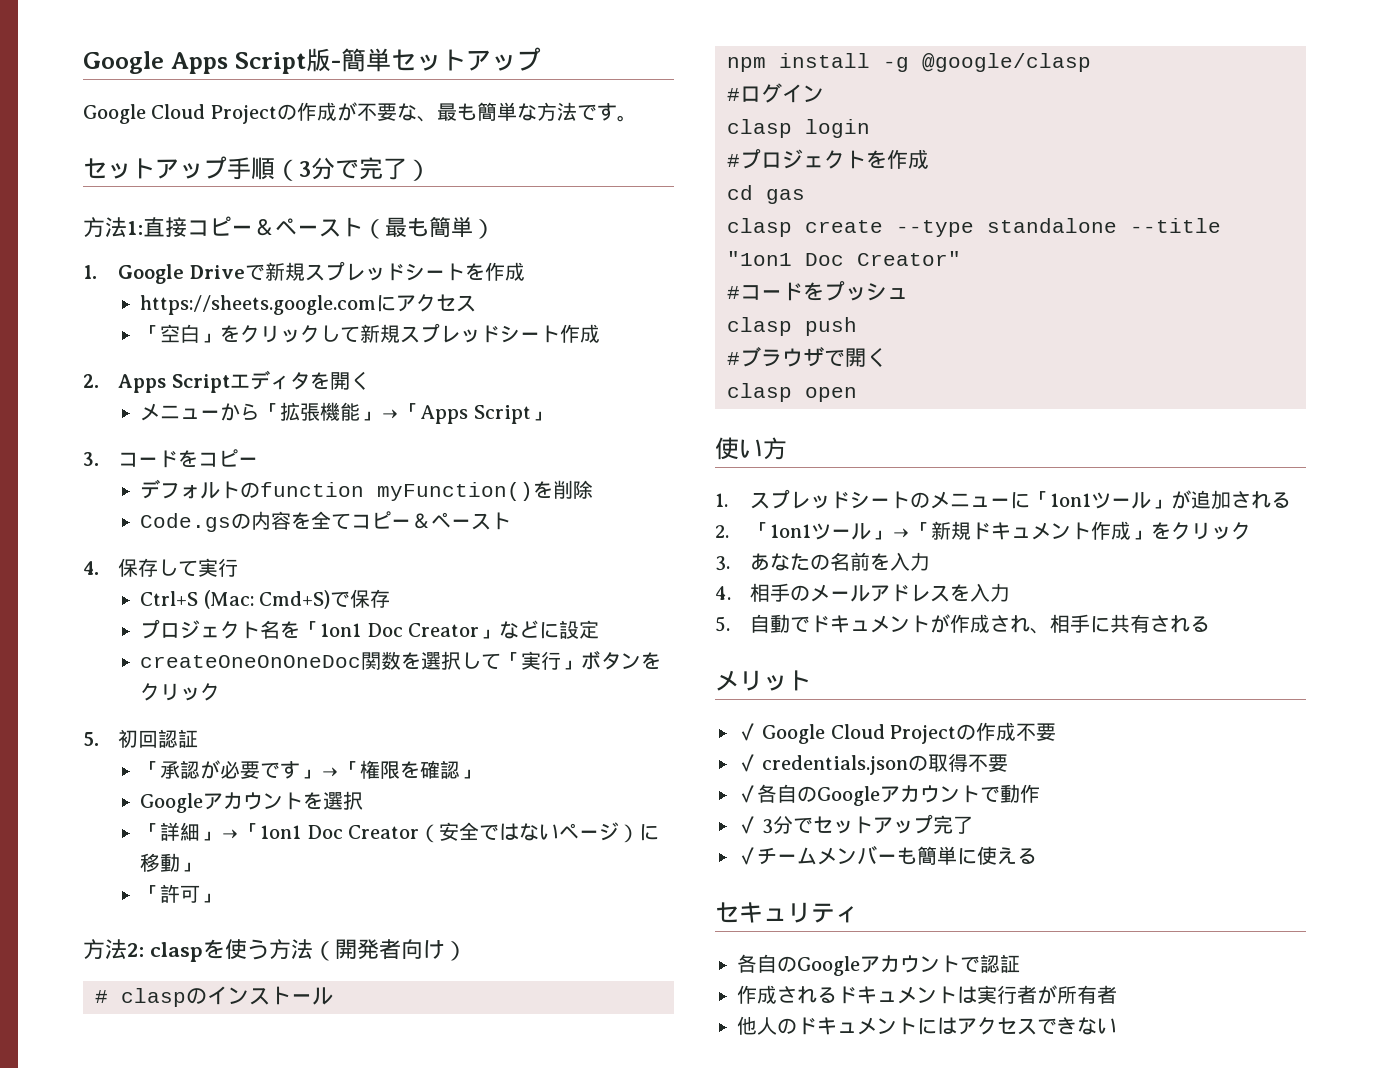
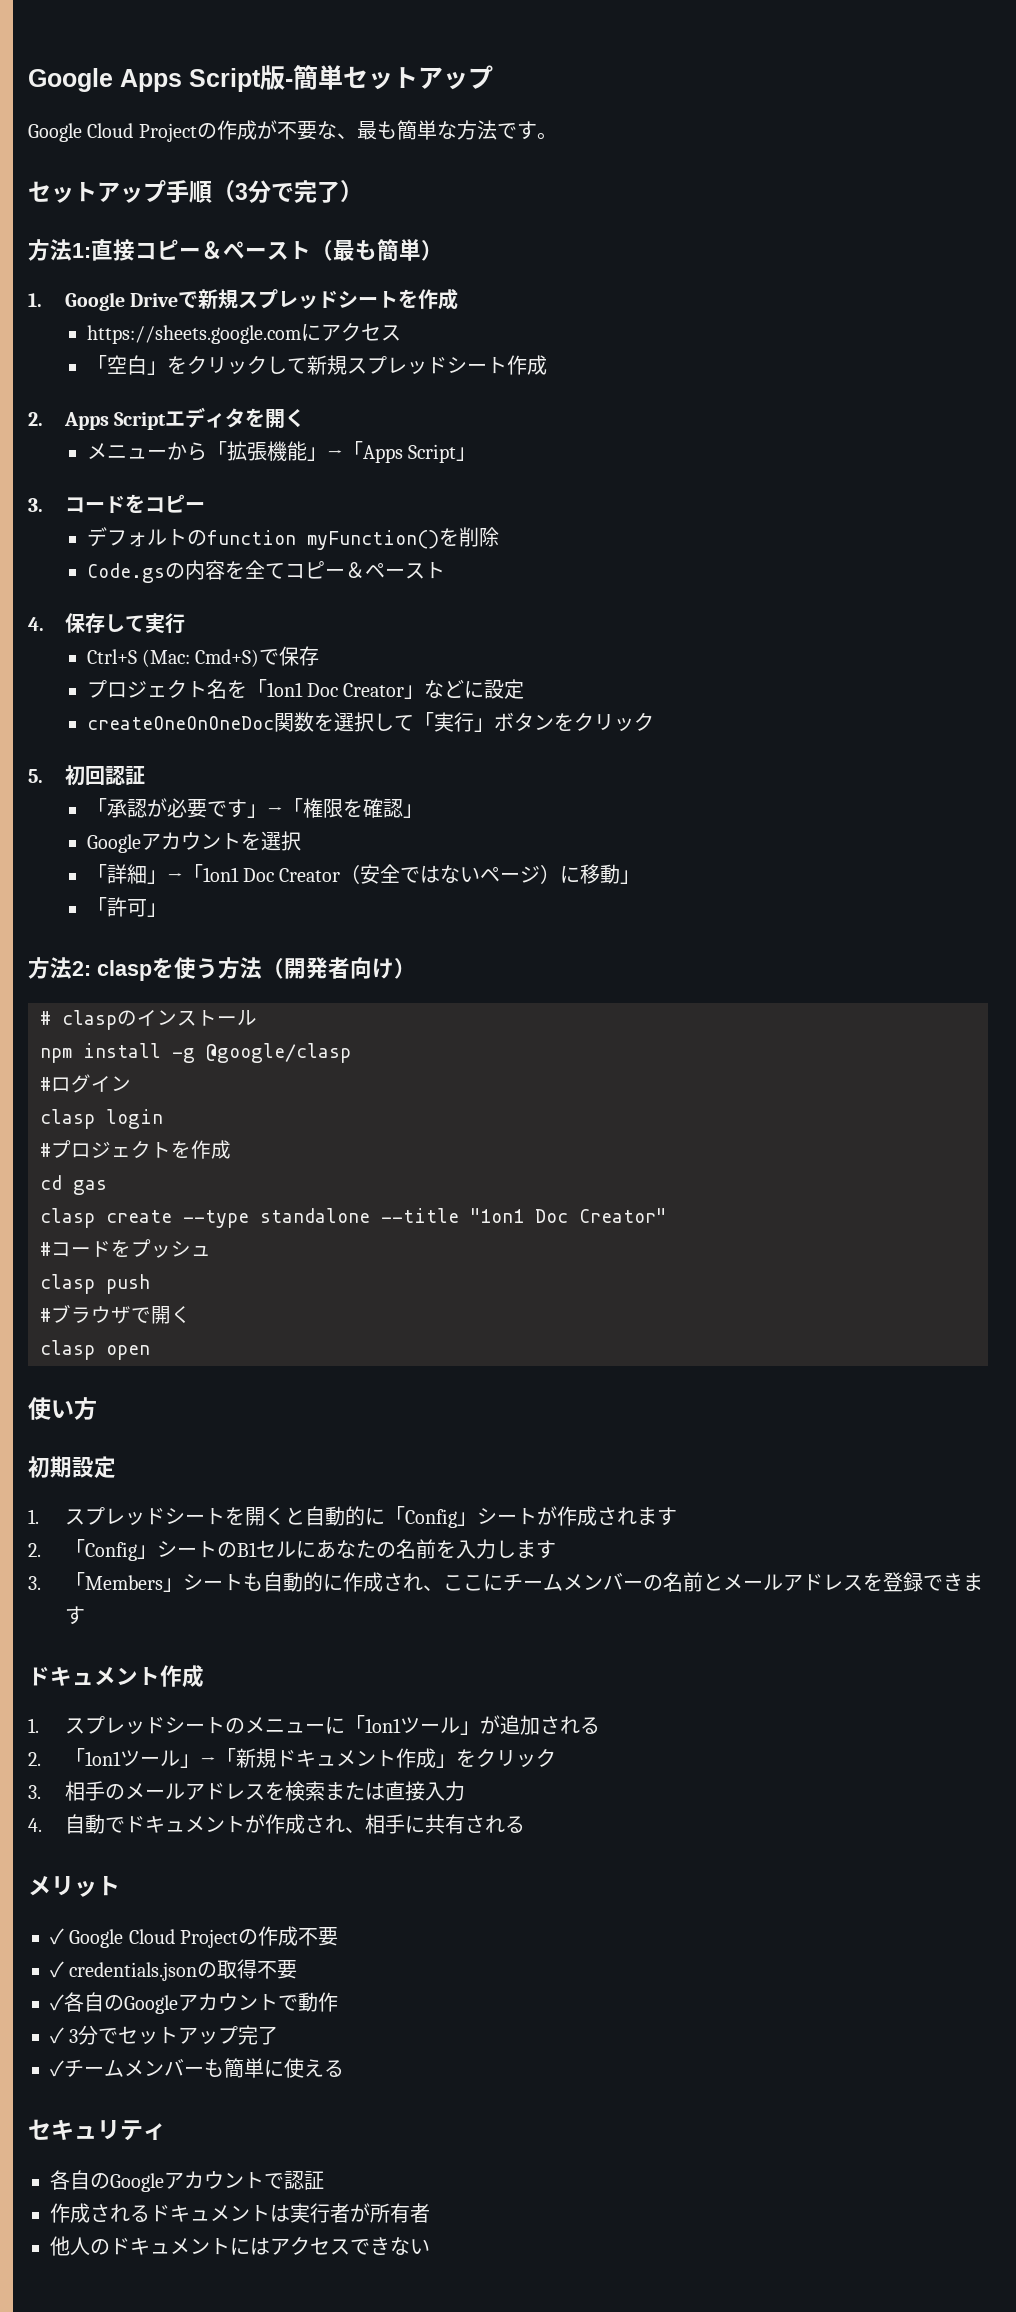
+ 初期設定
+ 1.スプレッドシートを開くと自動的に「Config」シートが作成されます
+ 2.「Config」シートのB1セルにあなたの名前を入力します
+ 3.「Members」シートも自動的に作成され、ここにチームメンバーの名前とメールアドレスを登録できます
+ ドキュメント作成
- 3.あなたの名前を入力
- 4.相手のメールアドレスを入力
- 5.自動でドキュメントが作成され、相手に共有される
+ 3.相手のメールアドレスを検索または直接入力
+ 4.自動でドキュメントが作成され、相手に共有される

